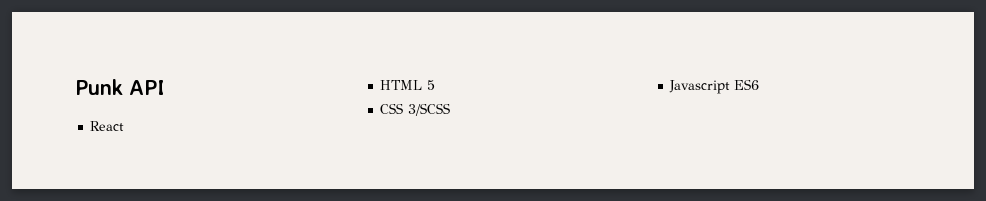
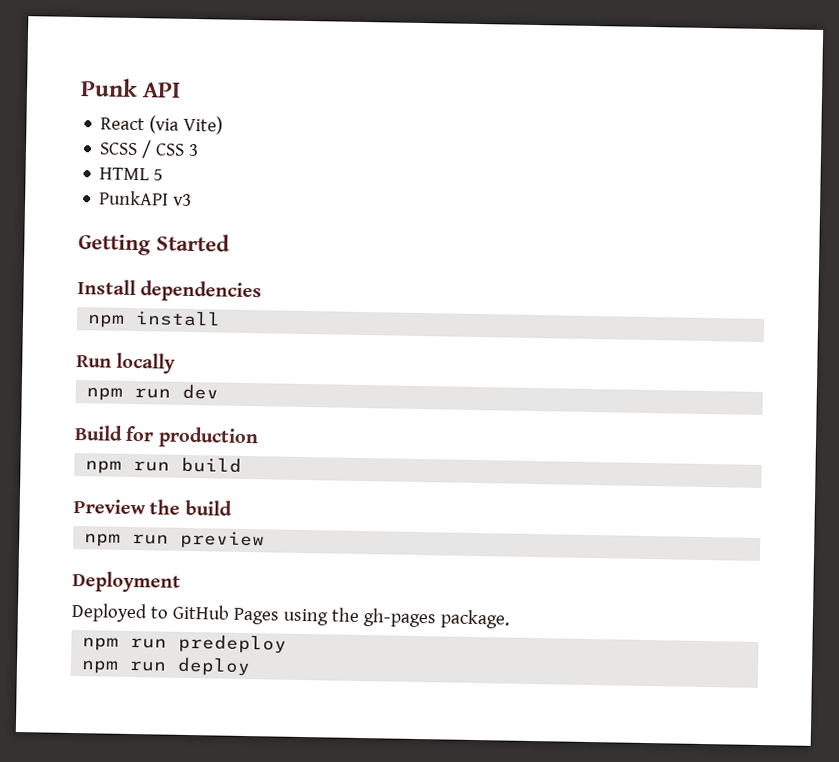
- React
+ React (via Vite)
+ SCSS / CSS 3
  HTML 5
- CSS 3/SCSS
- Javascript ES6
+ PunkAPI v3
+ Getting Started
+ Install dependencies
+ npm install
+ Run locally
+ npm run dev
+ Build for production
+ npm run build
+ Preview the build
+ npm run preview
+ Deployment
+ Deployed to GitHub Pages using the gh-pages package.
+ npm run predeploy
+ npm run deploy

